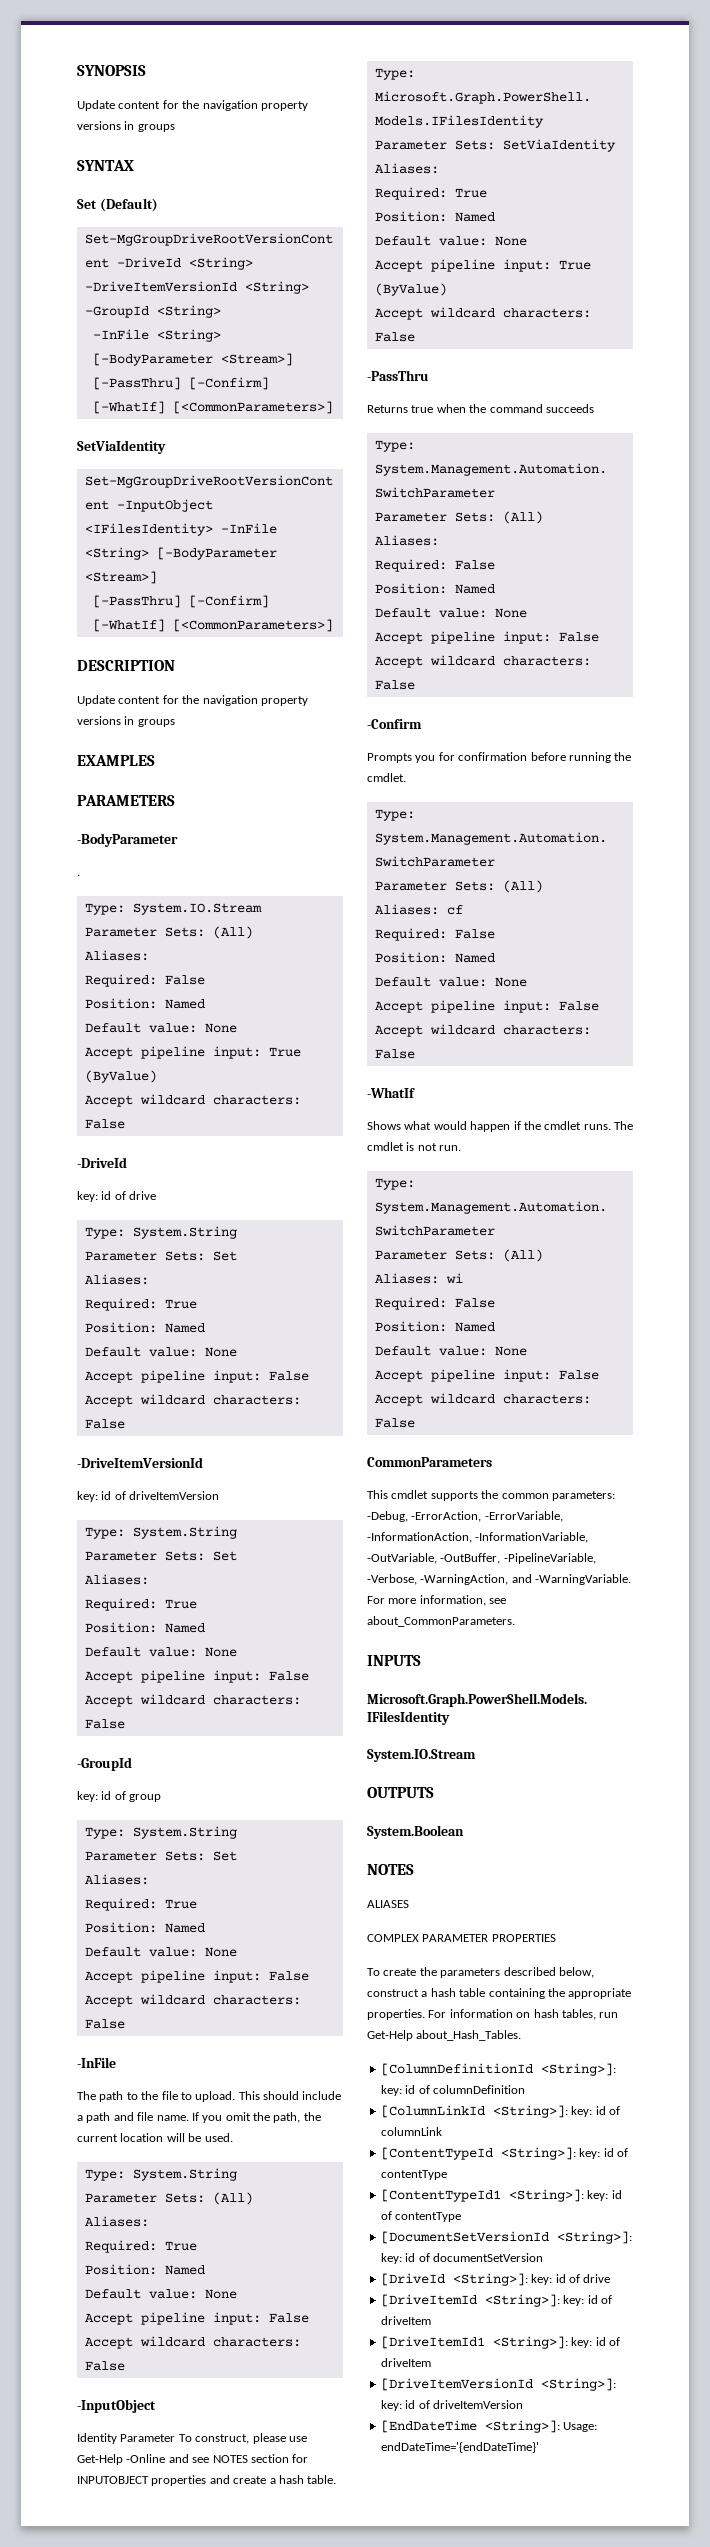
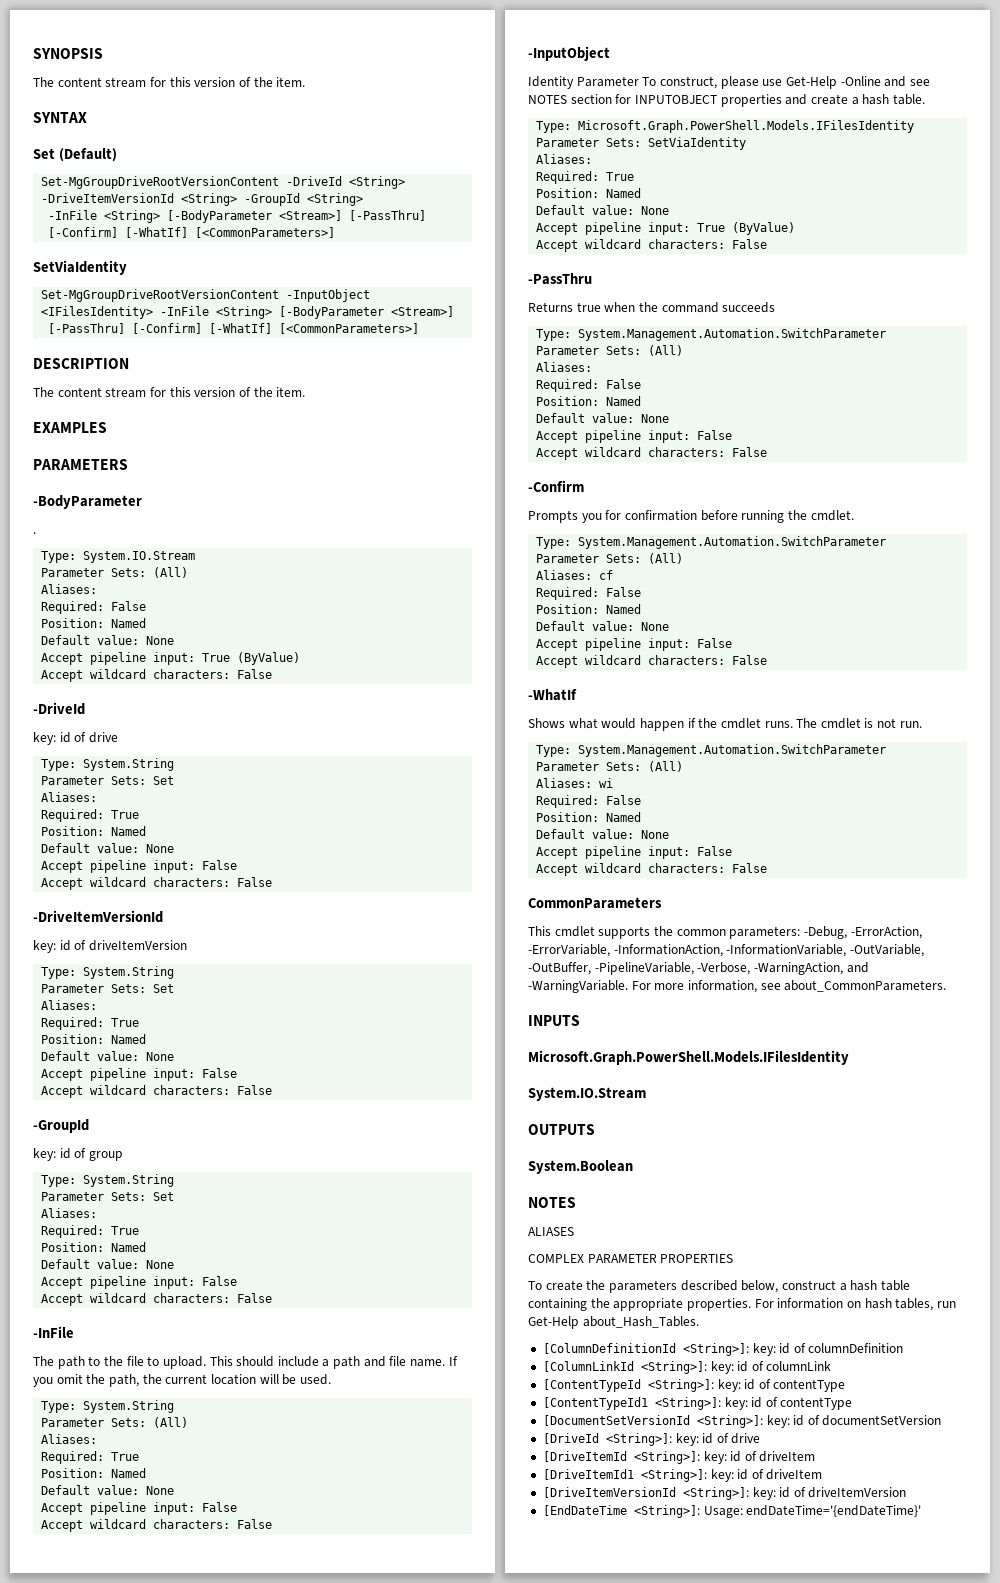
  SYNOPSIS
- Update content for the navigation property versions in groups
+ The content stream for this version of the item.
  DESCRIPTION
- Update content for the navigation property versions in groups
+ The content stream for this version of the item.

